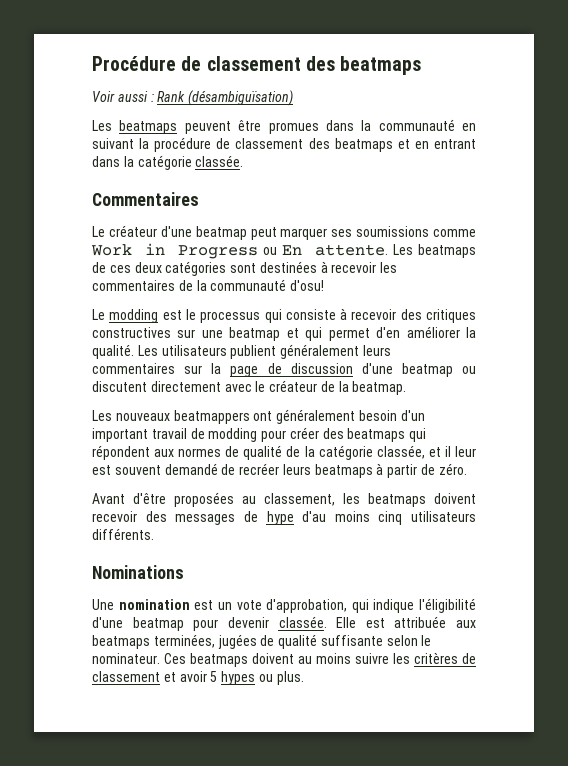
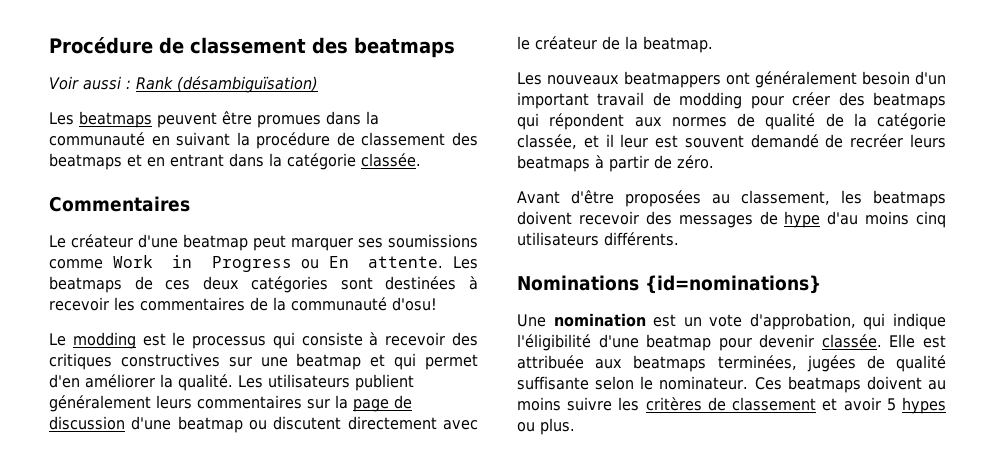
- Nominations
+ Nominations {id=nominations}

